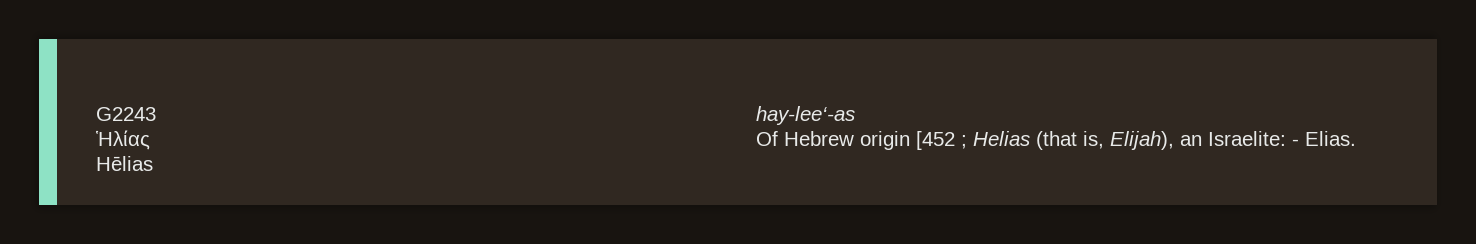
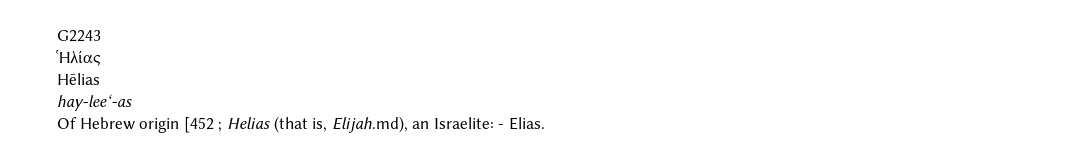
- Of Hebrew origin [452 ; Helias (that is, Elijah), an Israelite: - Elias.
+ Of Hebrew origin [452 ; Helias (that is, Elijah.md), an Israelite: - Elias.

